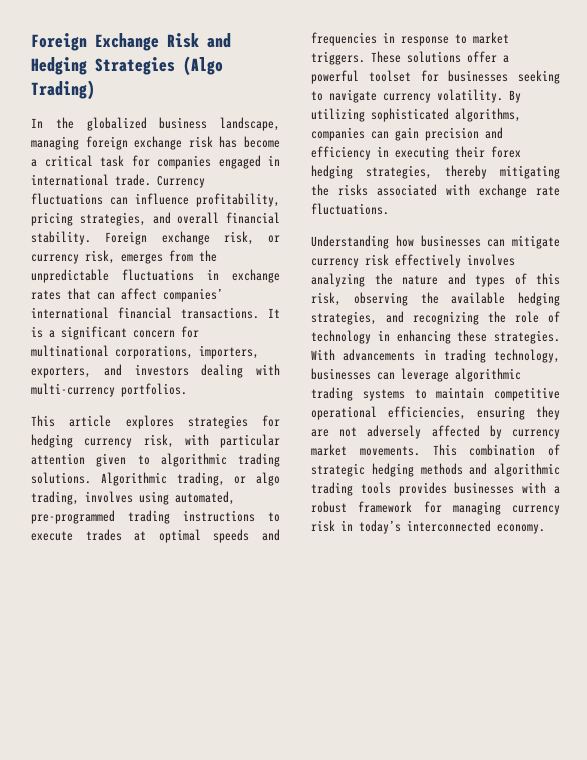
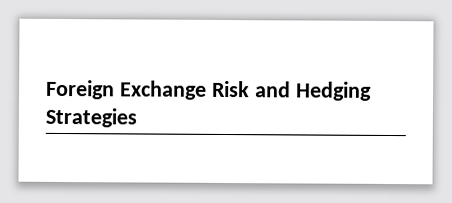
- Foreign Exchange Risk and Hedging Strategies (Algo Trading)
- In the globalized business landscape, managing foreign exchange risk has become a critical task for companies engaged in international trade. Currency fluctuations can influence profitability, pricing strategies, and overall financial stability. Foreign exchange risk, or currency risk, emerges from the unpredictable fluctuations in exchange rates that can affect companies’ international financial transactions. It is a significant concern for multinational corporations, importers, exporters, and investors dealing with multi-currency portfolios.
- This article explores strategies for hedging currency risk, with particular attention given to algorithmic trading solutions. Algorithmic trading, or algo trading, involves using automated, pre-programmed trading instructions to execute trades at optimal speeds and frequencies in response to market triggers. These solutions offer a powerful toolset for businesses seeking to navigate currency volatility. By utilizing sophisticated algorithms, companies can gain precision and efficiency in executing their forex hedging strategies, thereby mitigating the risks associated with exchange rate fluctuations.
- Understanding how businesses can mitigate currency risk effectively involves analyzing the nature and types of this risk, observing the available hedging strategies, and recognizing the role of technology in enhancing these strategies. With advancements in trading technology, businesses can leverage algorithmic trading systems to maintain competitive operational efficiencies, ensuring they are not adversely affected by currency market movements. This combination of strategic hedging methods and algorithmic trading tools provides businesses with a robust framework for managing currency risk in today’s interconnected economy.
+ Foreign Exchange Risk and Hedging Strategies

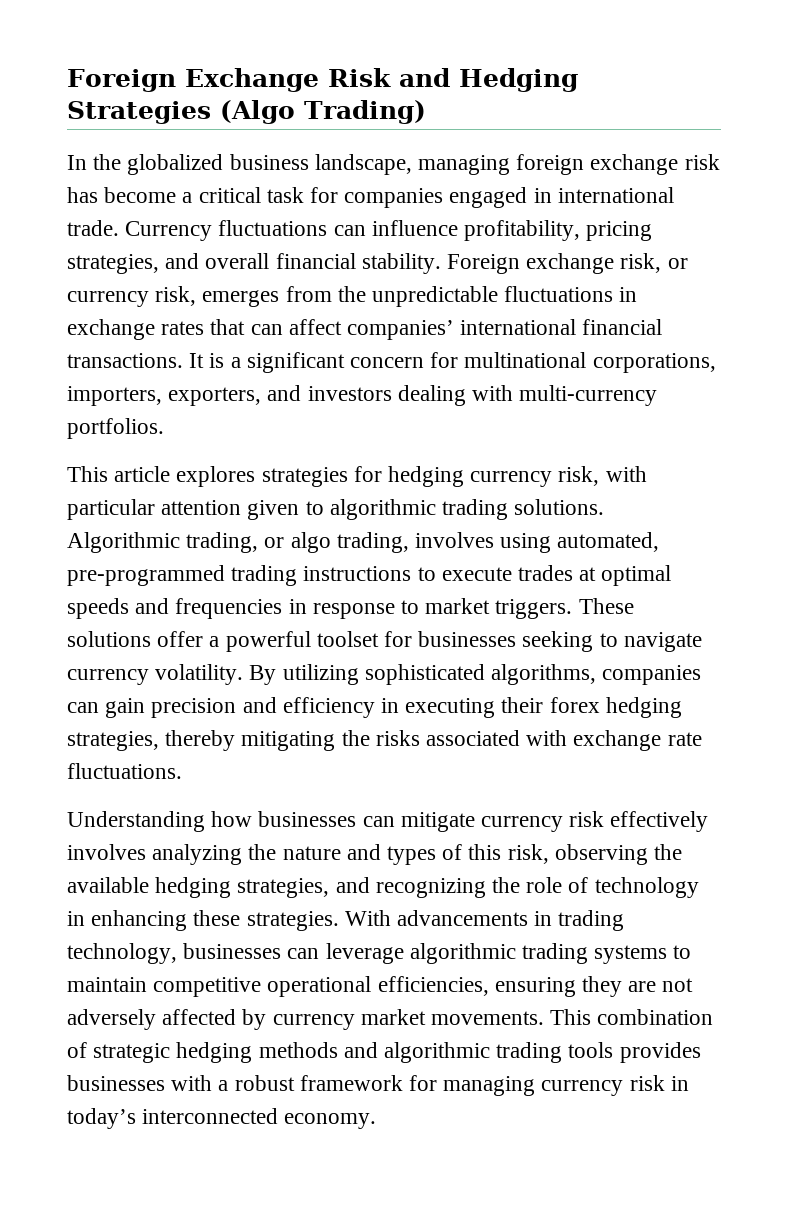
- Foreign Exchange Risk and Hedging Strategies
+ Foreign Exchange Risk and Hedging Strategies (Algo Trading)
+ In the globalized business landscape, managing foreign exchange risk has become a critical task for companies engaged in international trade. Currency fluctuations can influence profitability, pricing strategies, and overall financial stability. Foreign exchange risk, or currency risk, emerges from the unpredictable fluctuations in exchange rates that can affect companies’ international financial transactions. It is a significant concern for multinational corporations, importers, exporters, and investors dealing with multi-currency portfolios.
+ This article explores strategies for hedging currency risk, with particular attention given to algorithmic trading solutions. Algorithmic trading, or algo trading, involves using automated, pre-programmed trading instructions to execute trades at optimal speeds and frequencies in response to market triggers. These solutions offer a powerful toolset for businesses seeking to navigate currency volatility. By utilizing sophisticated algorithms, companies can gain precision and efficiency in executing their forex hedging strategies, thereby mitigating the risks associated with exchange rate fluctuations.
+ Understanding how businesses can mitigate currency risk effectively involves analyzing the nature and types of this risk, observing the available hedging strategies, and recognizing the role of technology in enhancing these strategies. With advancements in trading technology, businesses can leverage algorithmic trading systems to maintain competitive operational efficiencies, ensuring they are not adversely affected by currency market movements. This combination of strategic hedging methods and algorithmic trading tools provides businesses with a robust framework for managing currency risk in today’s interconnected economy.

